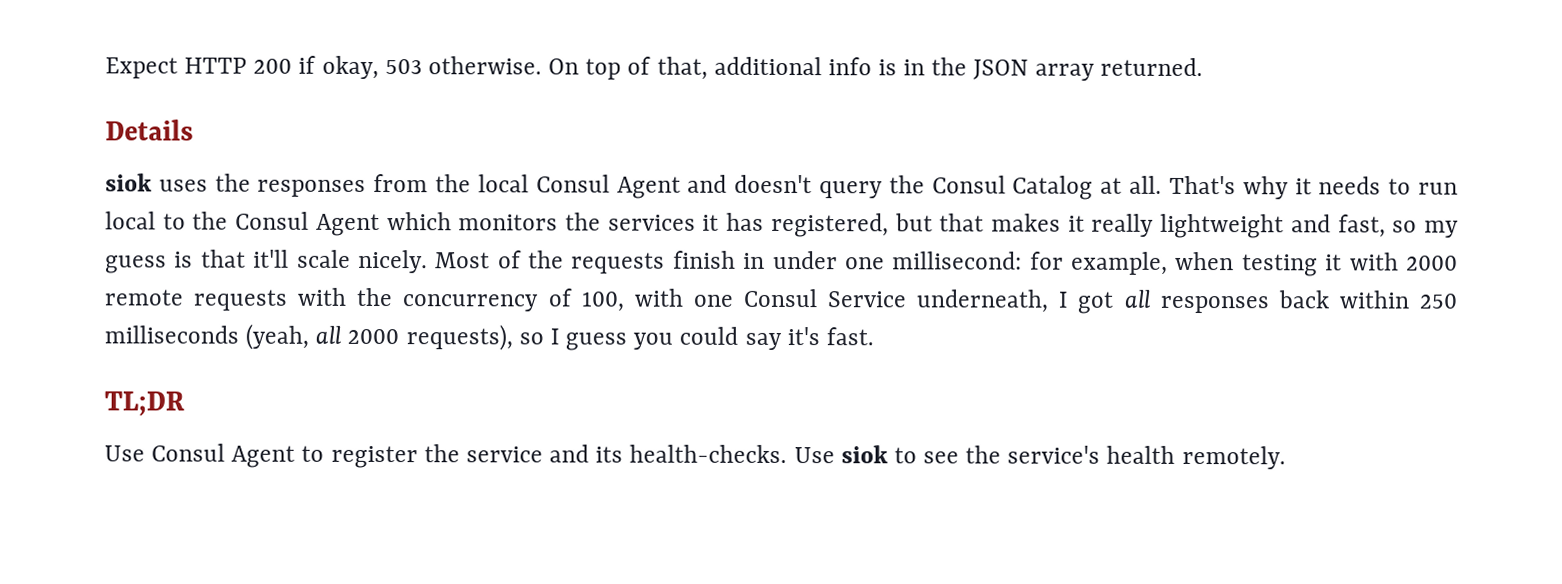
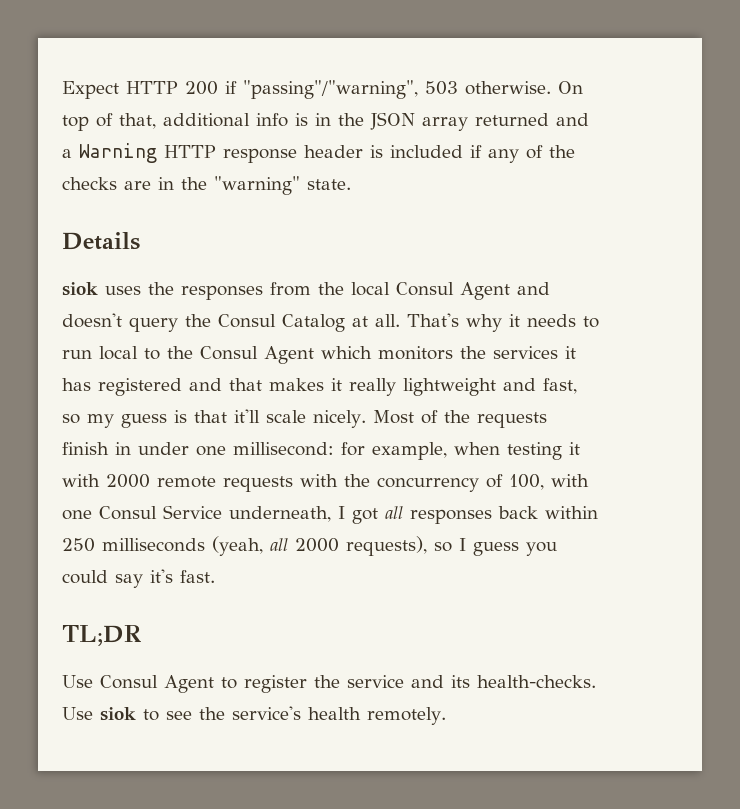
- Expect HTTP 200 if okay, 503 otherwise.
+ Expect HTTP 200 if "passing"/"warning", 503 otherwise.
- On top of that, additional info is in the JSON array returned.
+ On top of that, additional info is in the JSON array returned and a Warning HTTP response header is included if any of the checks are in the "warning" state.
- That's why it needs to run local to the Consul Agent which monitors the services it has registered, but that makes it really lightweight and fast, so my guess is that it'll scale nicely.
+ That's why it needs to run local to the Consul Agent which monitors the services it has registered and that makes it really lightweight and fast, so my guess is that it'll scale nicely.

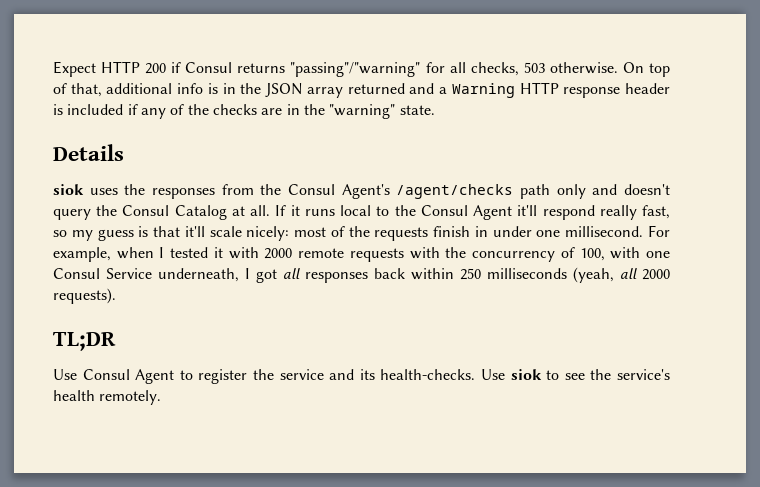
- Expect HTTP 200 if "passing"/"warning", 503 otherwise.
+ Expect HTTP 200 if Consul returns "passing"/"warning" for all checks, 503 otherwise.
- siok uses the responses from the local Consul Agent and doesn't query the Consul Catalog at all.
+ siok uses the responses from the Consul Agent's /agent/checks path only and doesn't query the Consul Catalog at all.
- That's why it needs to run local to the Consul Agent which monitors the services it has registered and that makes it really lightweight and fast, so my guess is that it'll scale nicely. Most of the requests finish in under one millisecond: for example, when testing it with 2000 remote requests with the concurrency of 100, with one Consul Service underneath, I got all responses back within 250 milliseconds (yeah, all 2000 requests), so I guess you could say it's fast.
+ If it runs local to the Consul Agent it'll respond really fast, so my guess is that it'll scale nicely: most of the requests finish in under one millisecond. For example, when I tested it with 2000 remote requests with the concurrency of 100, with one Consul Service underneath, I got all responses back within 250 milliseconds (yeah, all 2000 requests).

